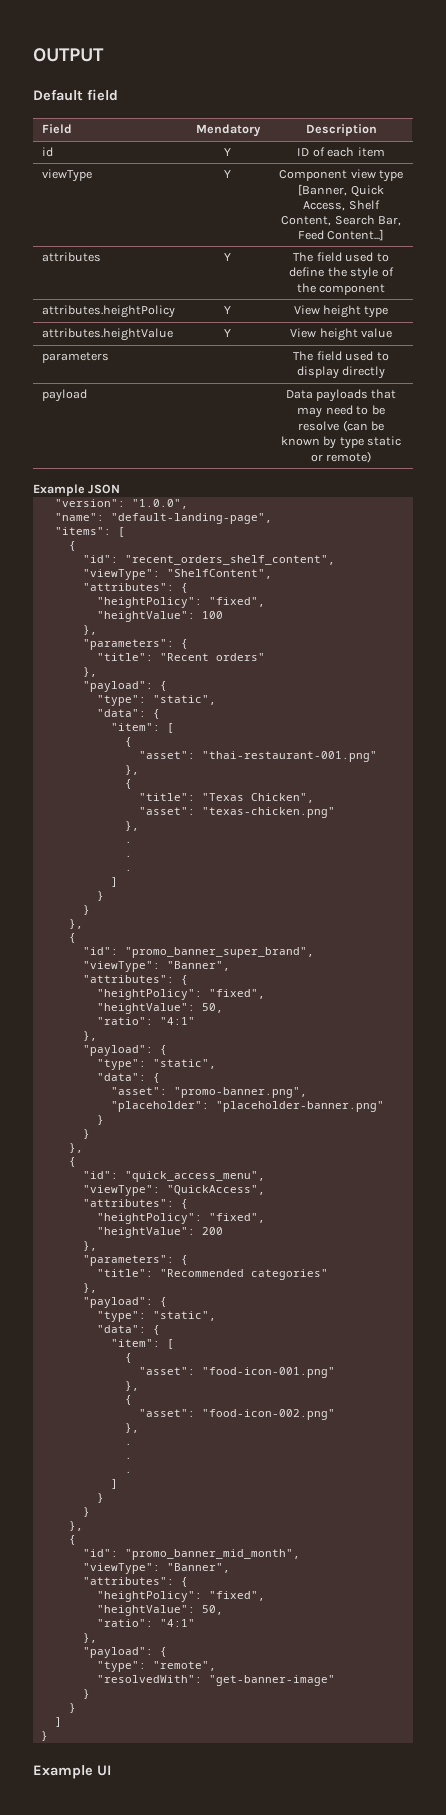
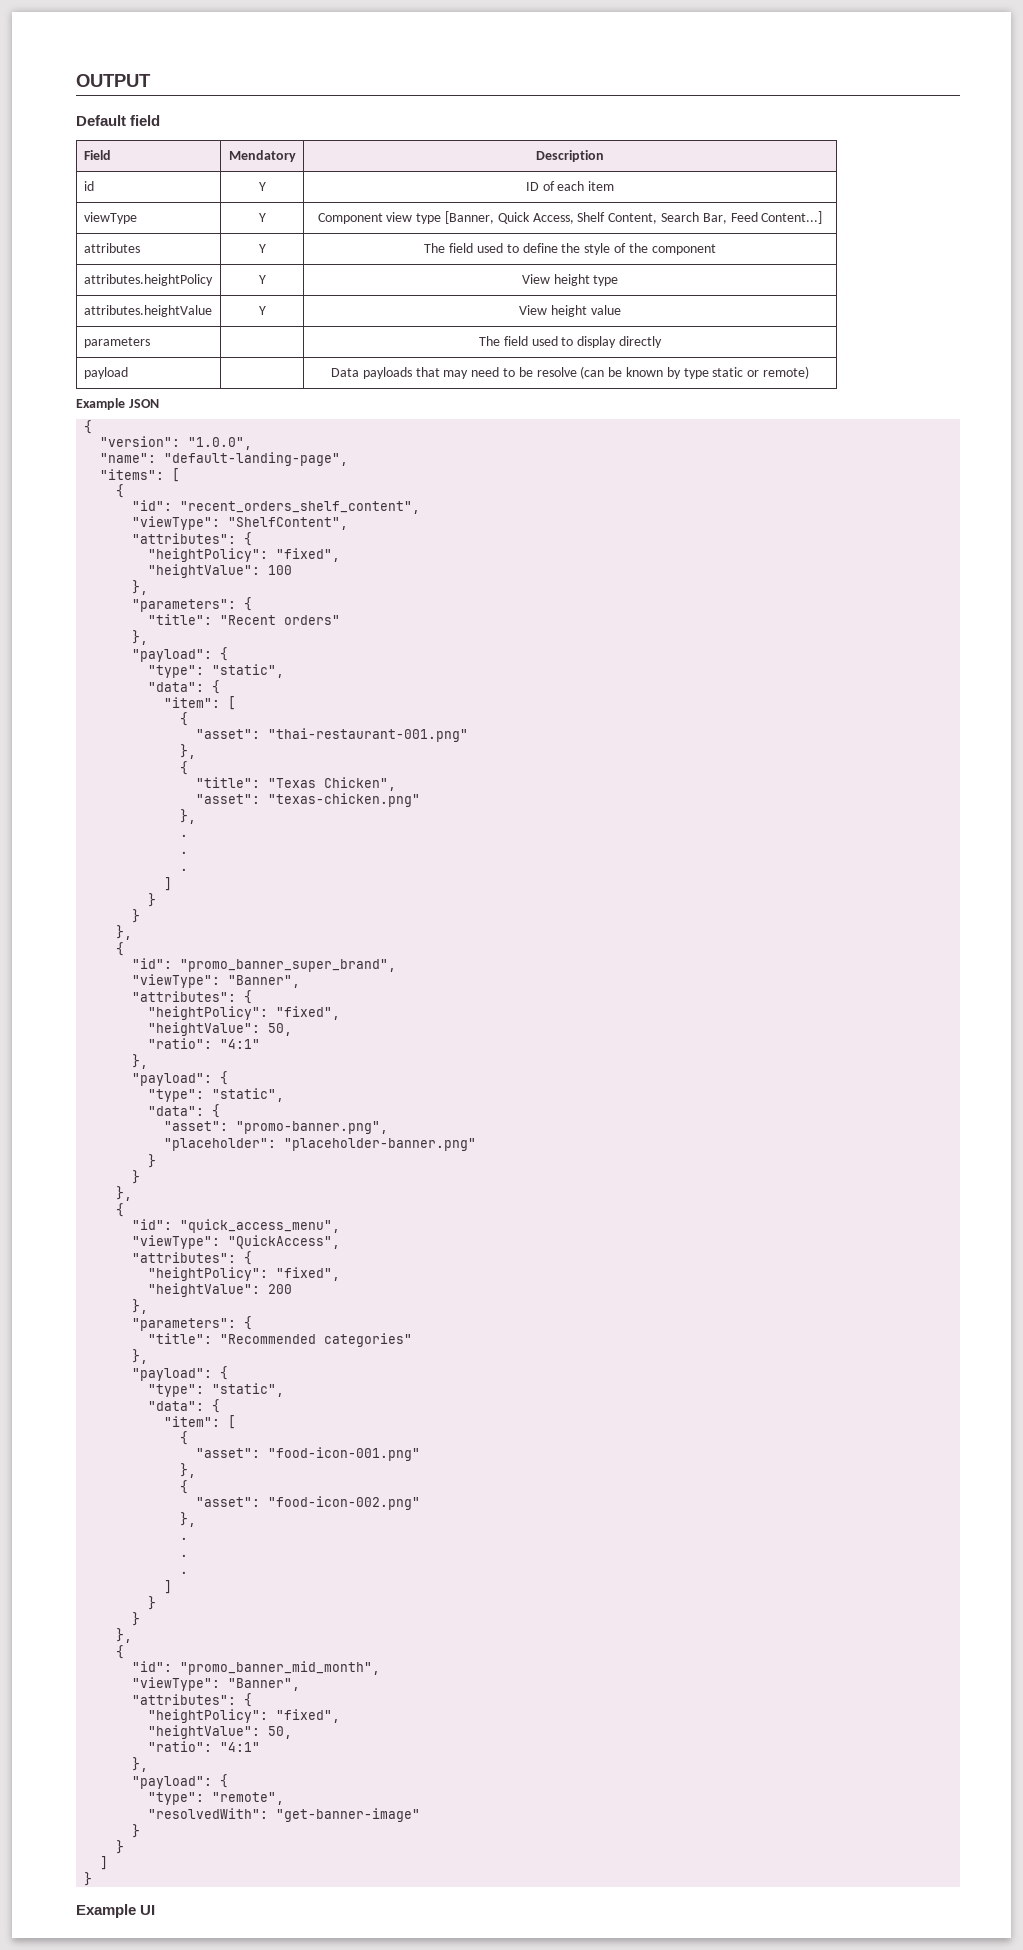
  Example JSON
+ {

